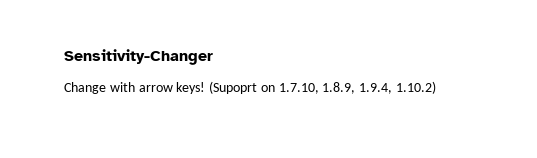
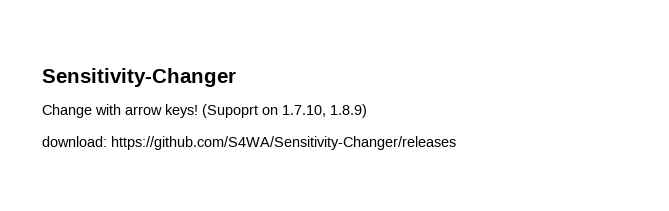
- (Supoprt on 1.7.10, 1.8.9, 1.9.4, 1.10.2)
+ (Supoprt on 1.7.10, 1.8.9)
+ download: https://github.com/S4WA/Sensitivity-Changer/releases

